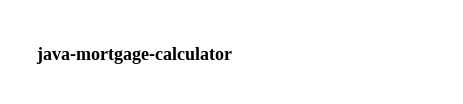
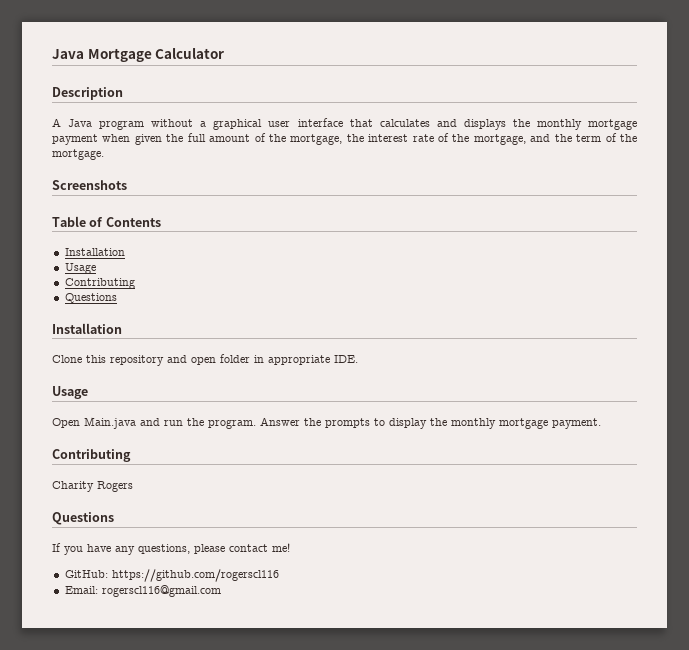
- java-mortgage-calculator
+ Java Mortgage Calculator
+ Description
+ A Java program without a graphical user interface that calculates and displays the monthly mortgage payment when given the full amount of the mortgage, the interest rate of the mortgage, and the term of the mortgage.
+ Screenshots
+ Table of Contents
+ Installation
+ Usage
+ Contributing
+ Questions
+ Installation
+ Clone this repository and open folder in appropriate IDE.
+ Usage
+ Open Main.java and run the program. Answer the prompts to display the monthly mortgage payment.
+ Contributing
+ Charity Rogers
+ Questions
+ If you have any questions, please contact me!
+ GitHub: https://github.com/rogerscl116
+ Email: rogerscl116@gmail.com

